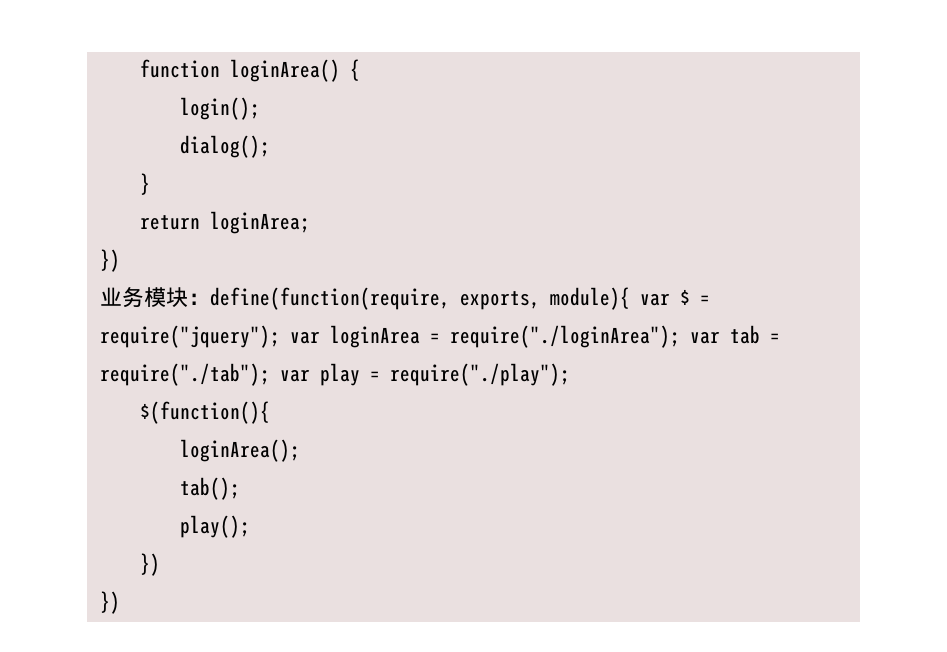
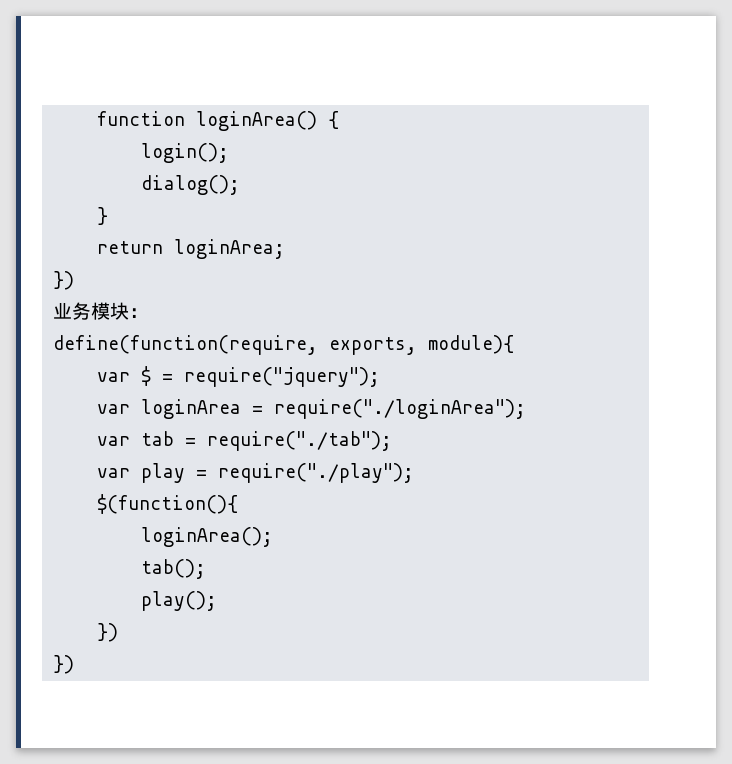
- 业务模块：define(function(require, exports, module){ var $ = require("jquery"); var loginArea = require("./loginArea"); var tab = require("./tab"); var play = require("./play");
+ 业务模块：
+ define(function(require, exports, module){
+ var $ = require("jquery");
+ var loginArea = require("./loginArea");
+ var tab = require("./tab");
+ var play = require("./play");

